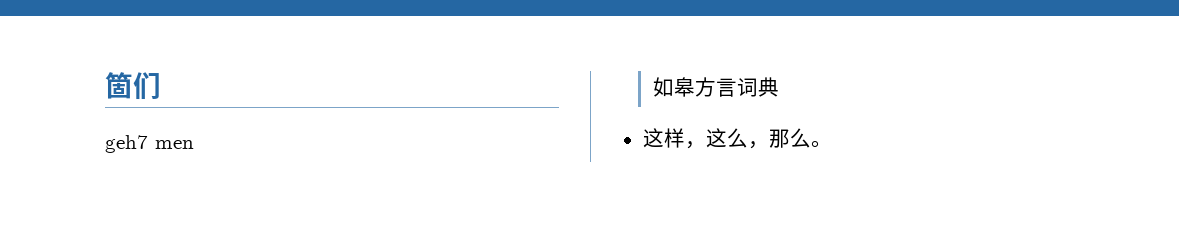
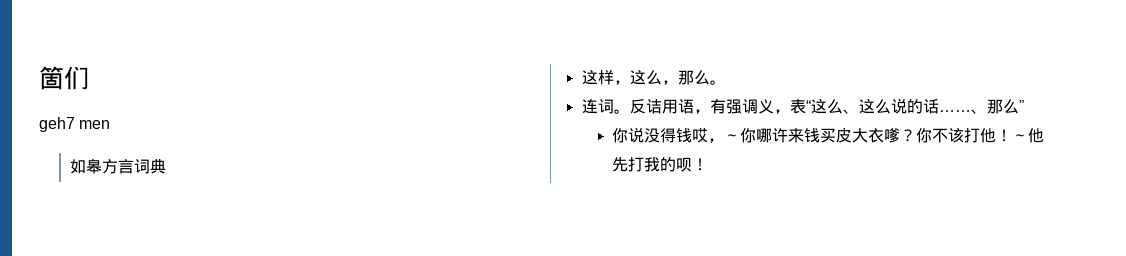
+ 连词。反诘用语，有强调义，表“这么、这么说的话……、那么”
+ 你说没得钱哎，～你哪许来钱买皮大衣嗲？你不该打他！～他先打我的呗！

